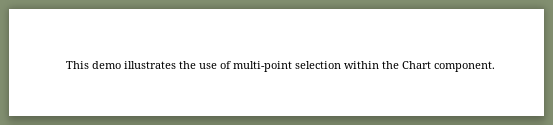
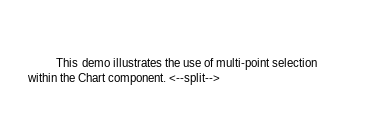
+ <--split-->

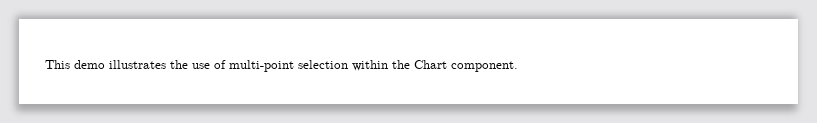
- <--split-->

